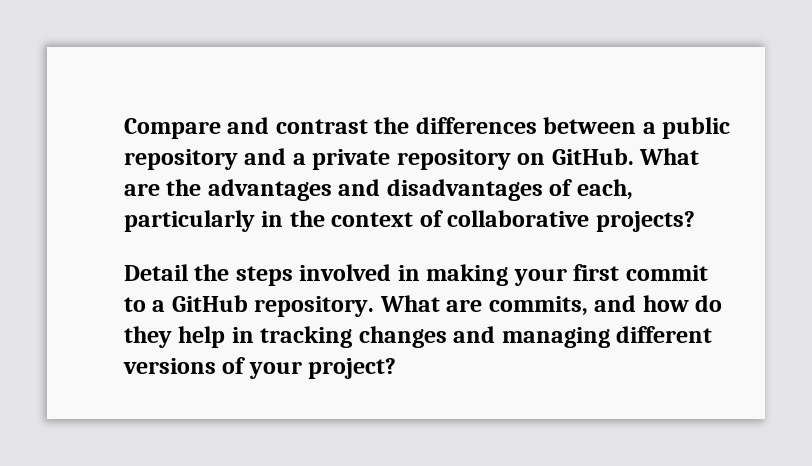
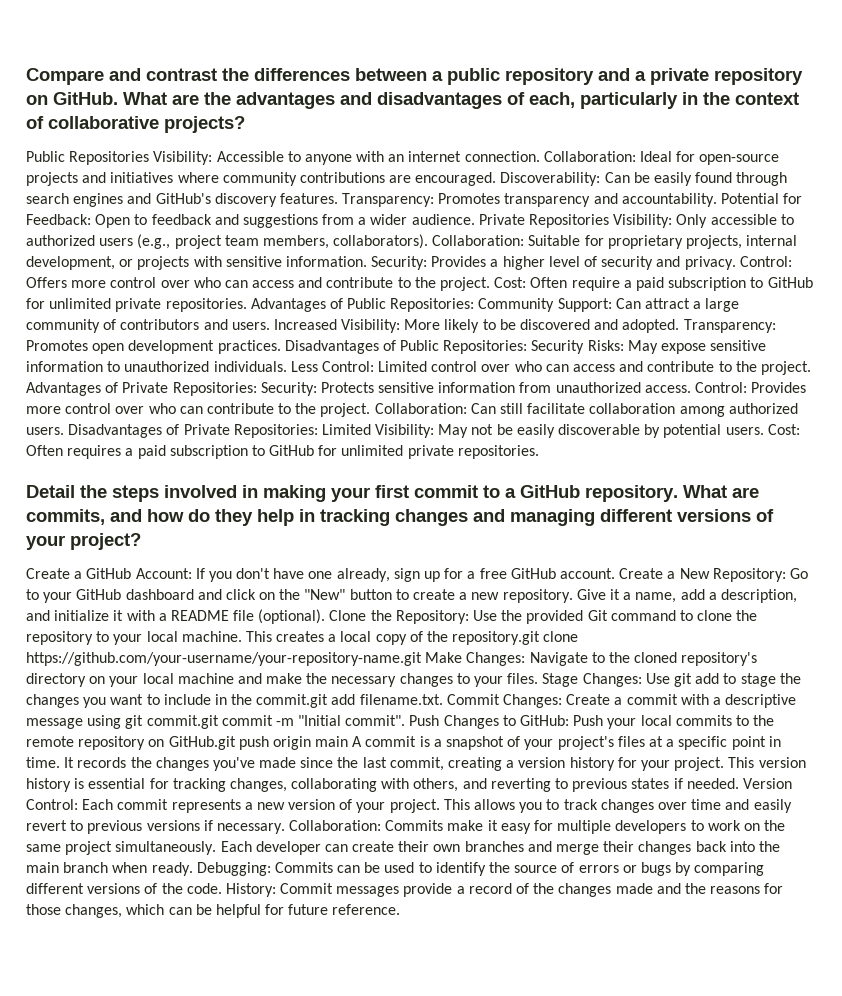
+ Public Repositories Visibility: Accessible to anyone with an internet connection. Collaboration: Ideal for open-source projects and initiatives where community contributions are encouraged. Discoverability: Can be easily found through search engines and GitHub's discovery features. Transparency: Promotes transparency and accountability. Potential for Feedback: Open to feedback and suggestions from a wider audience. Private Repositories Visibility: Only accessible to authorized users (e.g., project team members, collaborators). Collaboration: Suitable for proprietary projects, internal development, or projects with sensitive information. Security: Provides a higher level of security and privacy. Control: Offers more control over who can access and contribute to the project. Cost: Often require a paid subscription to GitHub for unlimited private repositories. Advantages of Public Repositories: Community Support: Can attract a large community of contributors and users. Increased Visibility: More likely to be discovered and adopted. Transparency: Promotes open development practices. Disadvantages of Public Repositories: Security Risks: May expose sensitive information to unauthorized individuals. Less Control: Limited control over who can access and contribute to the project. Advantages of Private Repositories: Security: Protects sensitive information from unauthorized access. Control: Provides more control over who can contribute to the project. Collaboration: Can still facilitate collaboration among authorized users. Disadvantages of Private Repositories: Limited Visibility: May not be easily discoverable by potential users. Cost: Often requires a paid subscription to GitHub for unlimited private repositories.
+ Create a GitHub Account: If you don't have one already, sign up for a free GitHub account. Create a New Repository: Go to your GitHub dashboard and click on the "New" button to create a new repository. Give it a name, add a description, and initialize it with a README file (optional). Clone the Repository: Use the provided Git command to clone the repository to your local machine. This creates a local copy of the repository.git clone https://github.com/your-username/your-repository-name.git Make Changes: Navigate to the cloned repository's directory on your local machine and make the necessary changes to your files. Stage Changes: Use git add to stage the changes you want to include in the commit.git add filename.txt. Commit Changes: Create a commit with a descriptive message using git commit.git commit -m "Initial commit". Push Changes to GitHub: Push your local commits to the remote repository on GitHub.git push origin main A commit is a snapshot of your project's files at a specific point in time. It records the changes you've made since the last commit, creating a version history for your project. This version history is essential for tracking changes, collaborating with others, and reverting to previous states if needed. Version Control: Each commit represents a new version of your project. This allows you to track changes over time and easily revert to previous versions if necessary. Collaboration: Commits make it easy for multiple developers to work on the same project simultaneously. Each developer can create their own branches and merge their changes back into the main branch when ready. Debugging: Commits can be used to identify the source of errors or bugs by comparing different versions of the code. History: Commit messages provide a record of the changes made and the reasons for those changes, which can be helpful for future reference.

